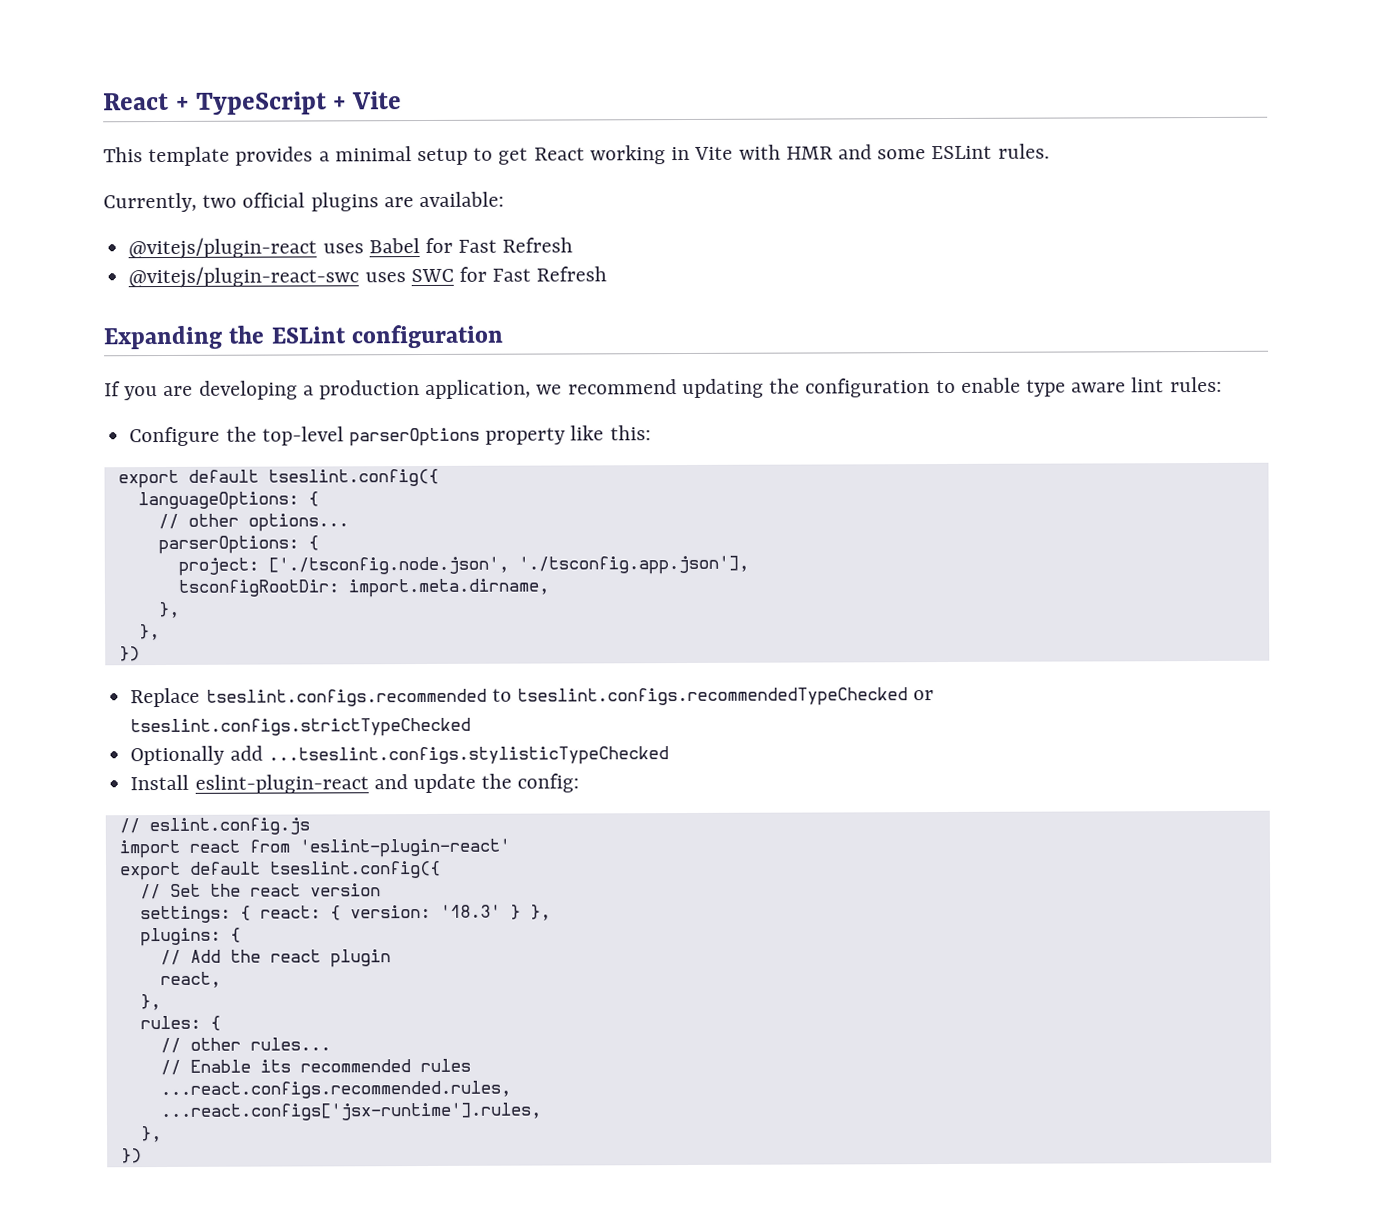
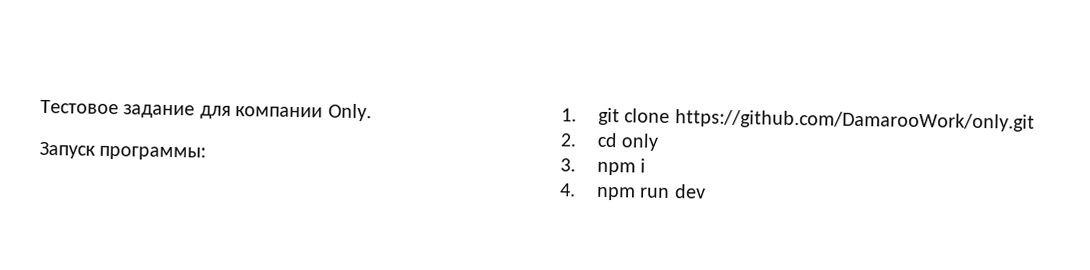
- React + TypeScript + Vite
- This template provides a minimal setup to get React working in Vite with HMR and some ESLint rules.
- Currently, two official plugins are available:
- @vitejs/plugin-react uses Babel for Fast Refresh
- @vitejs/plugin-react-swc uses SWC for Fast Refresh
- Expanding the ESLint configuration
- If you are developing a production application, we recommend updating the configuration to enable type aware lint rules:
- Configure the top-level parserOptions property like this:
- export default tseslint.config({
- languageOptions: {
- // other options...
- parserOptions: {
- project: ['./tsconfig.node.json', './tsconfig.app.json'],
- tsconfigRootDir: import.meta.dirname,
- },
- },
- })
- Replace tseslint.configs.recommended to tseslint.configs.recommendedTypeChecked or tseslint.configs.strictTypeChecked
- Optionally add ...tseslint.configs.stylisticTypeChecked
- Install eslint-plugin-react and update the config:
- // eslint.config.js
- import react from 'eslint-plugin-react'
- export default tseslint.config({
- // Set the react version
- settings: { react: { version: '18.3' } },
- plugins: {
- // Add the react plugin
- react,
- },
- rules: {
- // other rules...
- // Enable its recommended rules
- ...react.configs.recommended.rules,
- ...react.configs['jsx-runtime'].rules,
- },
- })
+ Тестовое задание для компании Only.
+ Запуск программы:
+ 1. git clone https://github.com/DamarooWork/only.git
+ 2. cd only
+ 3. npm i
+ 4. npm run dev

